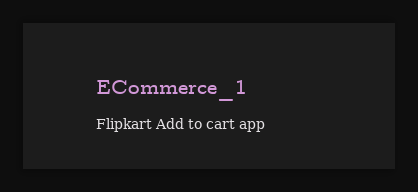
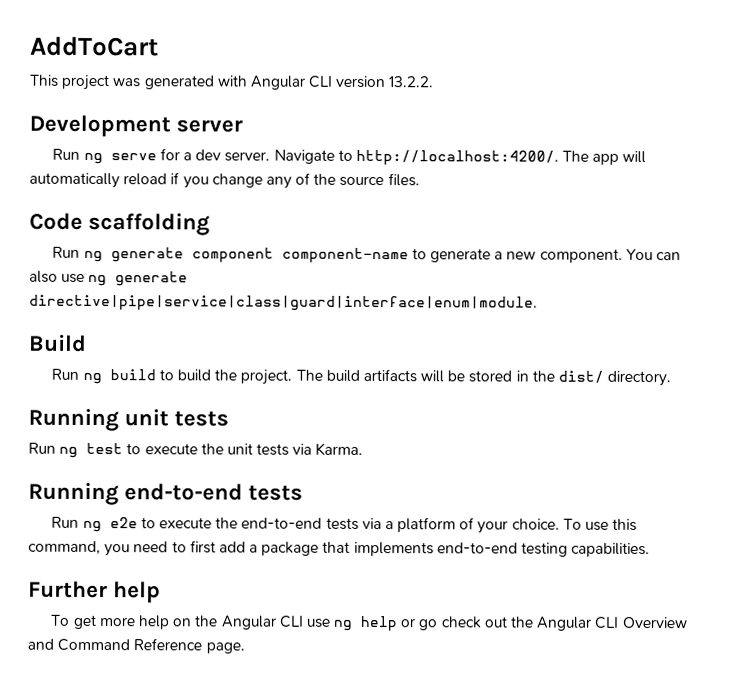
- ECommerce_1
- Flipkart Add to cart app
+ AddToCart
+ This project was generated with Angular CLI version 13.2.2.
+ Development server
+ Run ng serve for a dev server. Navigate to http://localhost:4200/. The app will automatically reload if you change any of the source files.
+ Code scaffolding
+ Run ng generate component component-name to generate a new component. You can also use ng generate directive|pipe|service|class|guard|interface|enum|module.
+ Build
+ Run ng build to build the project. The build artifacts will be stored in the dist/ directory.
+ Running unit tests
+ Run ng test to execute the unit tests via Karma.
+ Running end-to-end tests
+ Run ng e2e to execute the end-to-end tests via a platform of your choice. To use this command, you need to first add a package that implements end-to-end testing capabilities.
+ Further help
+ To get more help on the Angular CLI use ng help or go check out the Angular CLI Overview and Command Reference page.

